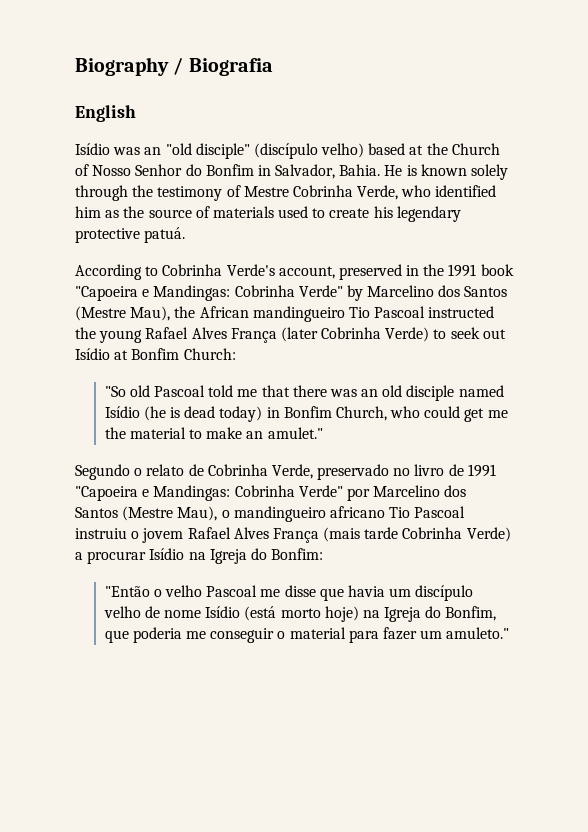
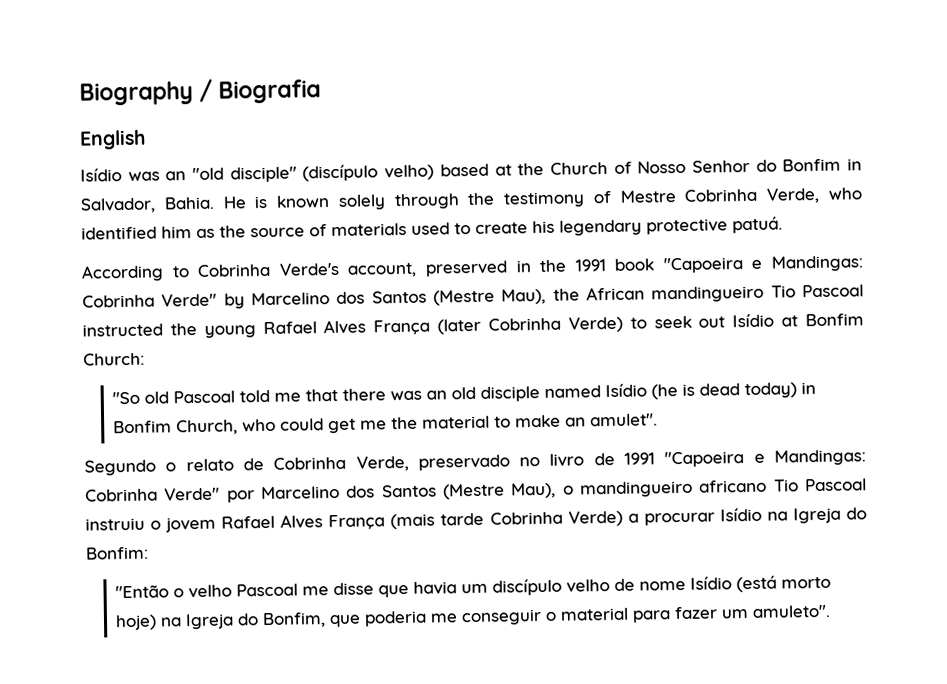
- "So old Pascoal told me that there was an old disciple named Isídio (he is dead today) in Bonfim Church, who could get me the material to make an amulet."
+ "So old Pascoal told me that there was an old disciple named Isídio (he is dead today) in Bonfim Church, who could get me the material to make an amulet".
- "Então o velho Pascoal me disse que havia um discípulo velho de nome Isídio (está morto hoje) na Igreja do Bonfim, que poderia me conseguir o material para fazer um amuleto."
+ "Então o velho Pascoal me disse que havia um discípulo velho de nome Isídio (está morto hoje) na Igreja do Bonfim, que poderia me conseguir o material para fazer um amuleto".

